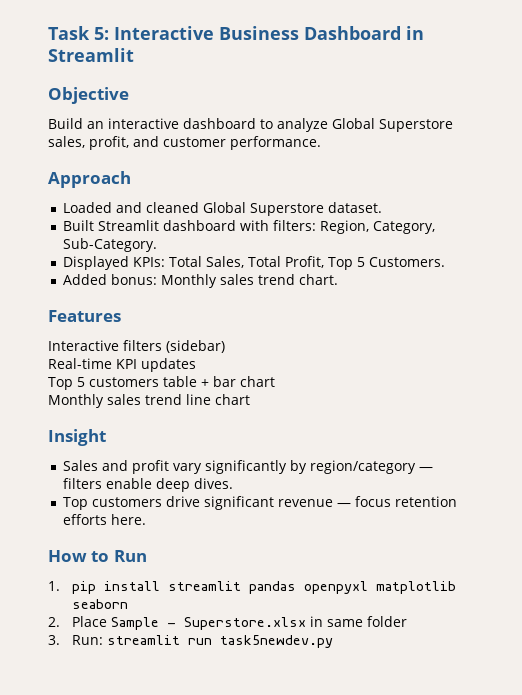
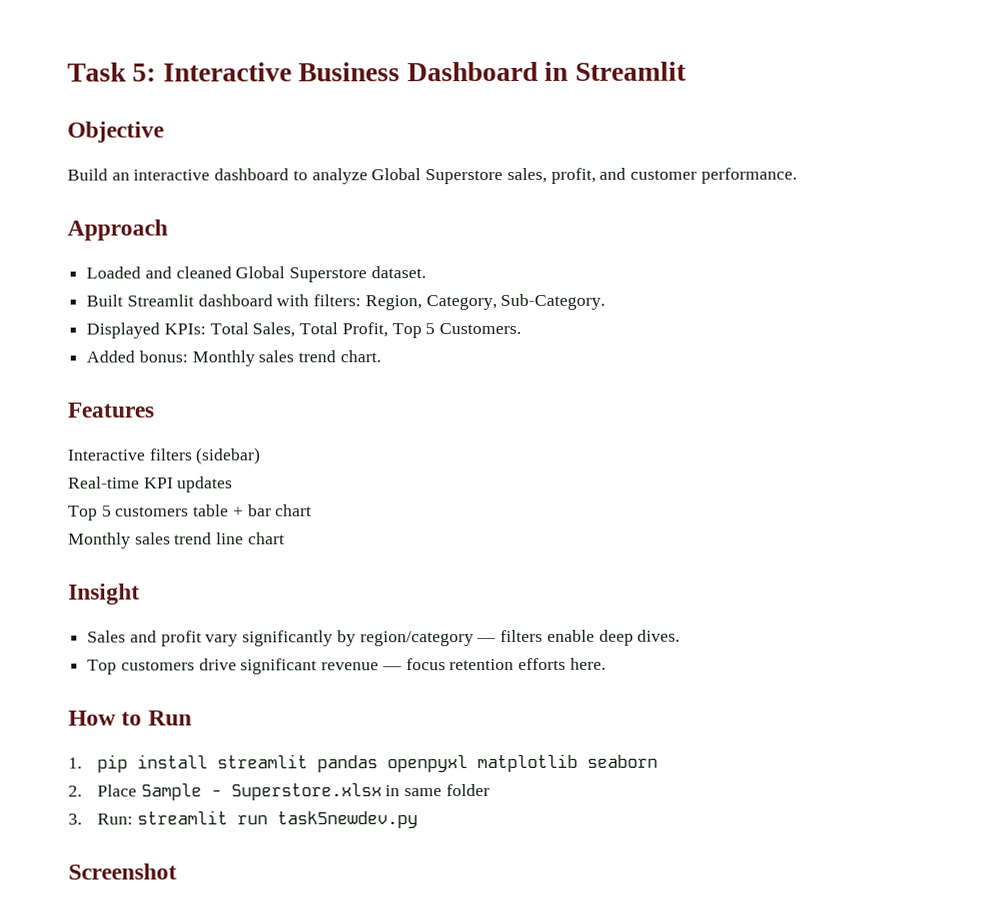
+ Screenshot

